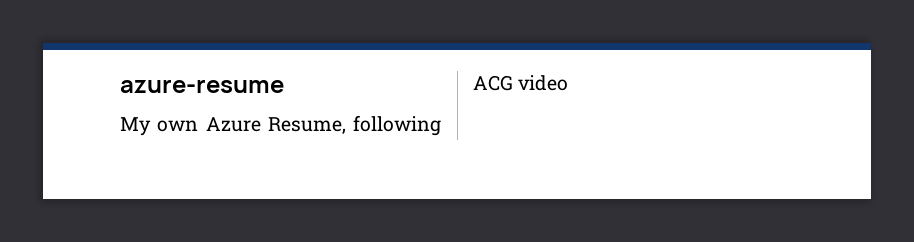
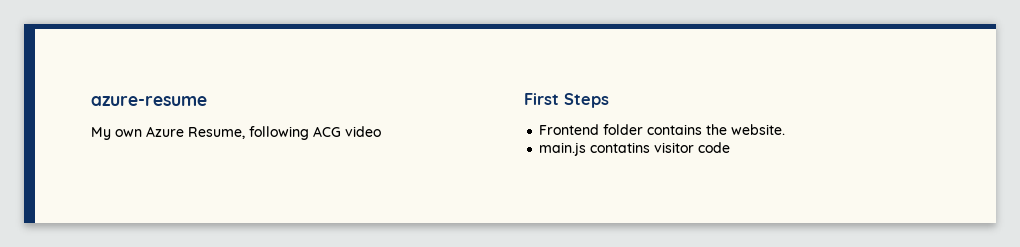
+ First Steps
+ Frontend folder contains the website.
+ main.js contatins visitor code

